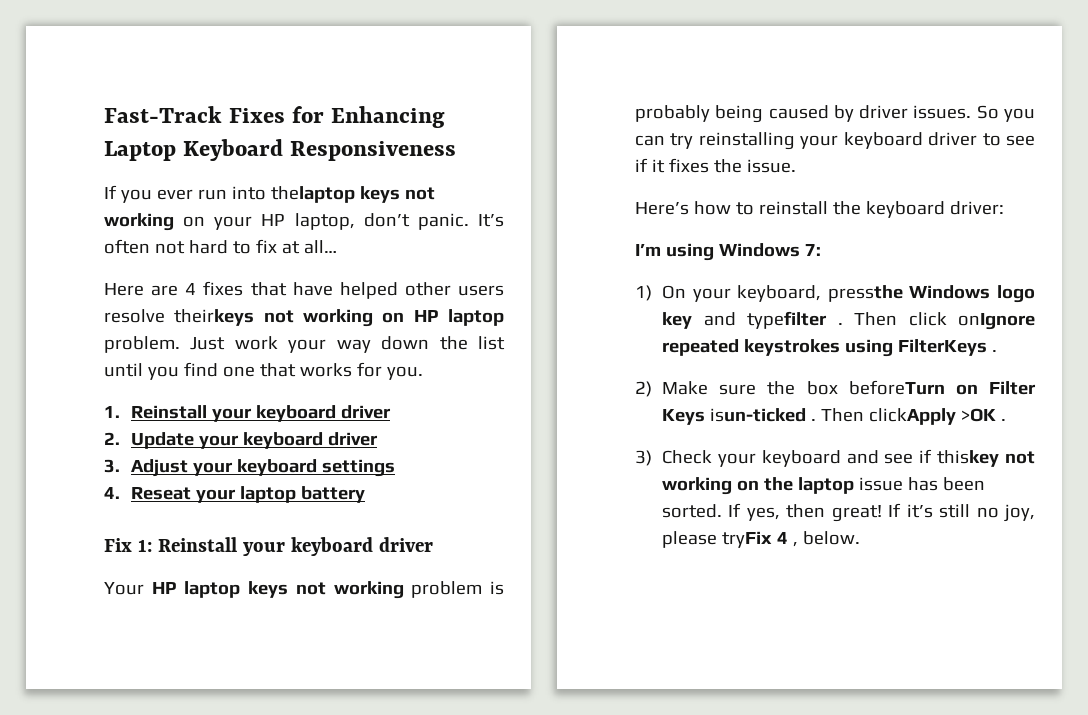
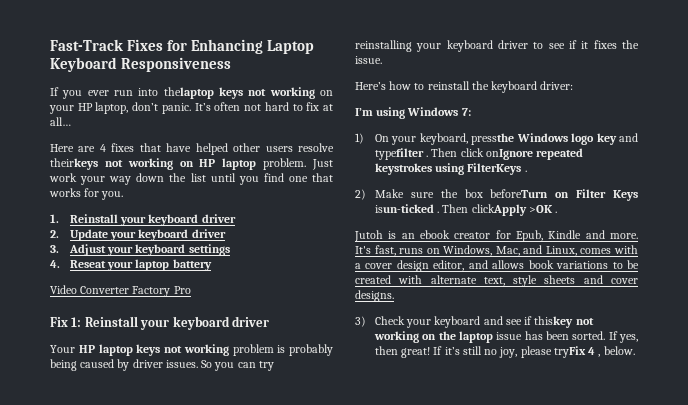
+ Video Converter Factory Pro
+ Jutoh is an ebook creator for Epub, Kindle and more. It's fast, runs on Windows, Mac, and Linux, comes with a cover design editor, and allows book variations to be created with alternate text, style sheets and cover designs.

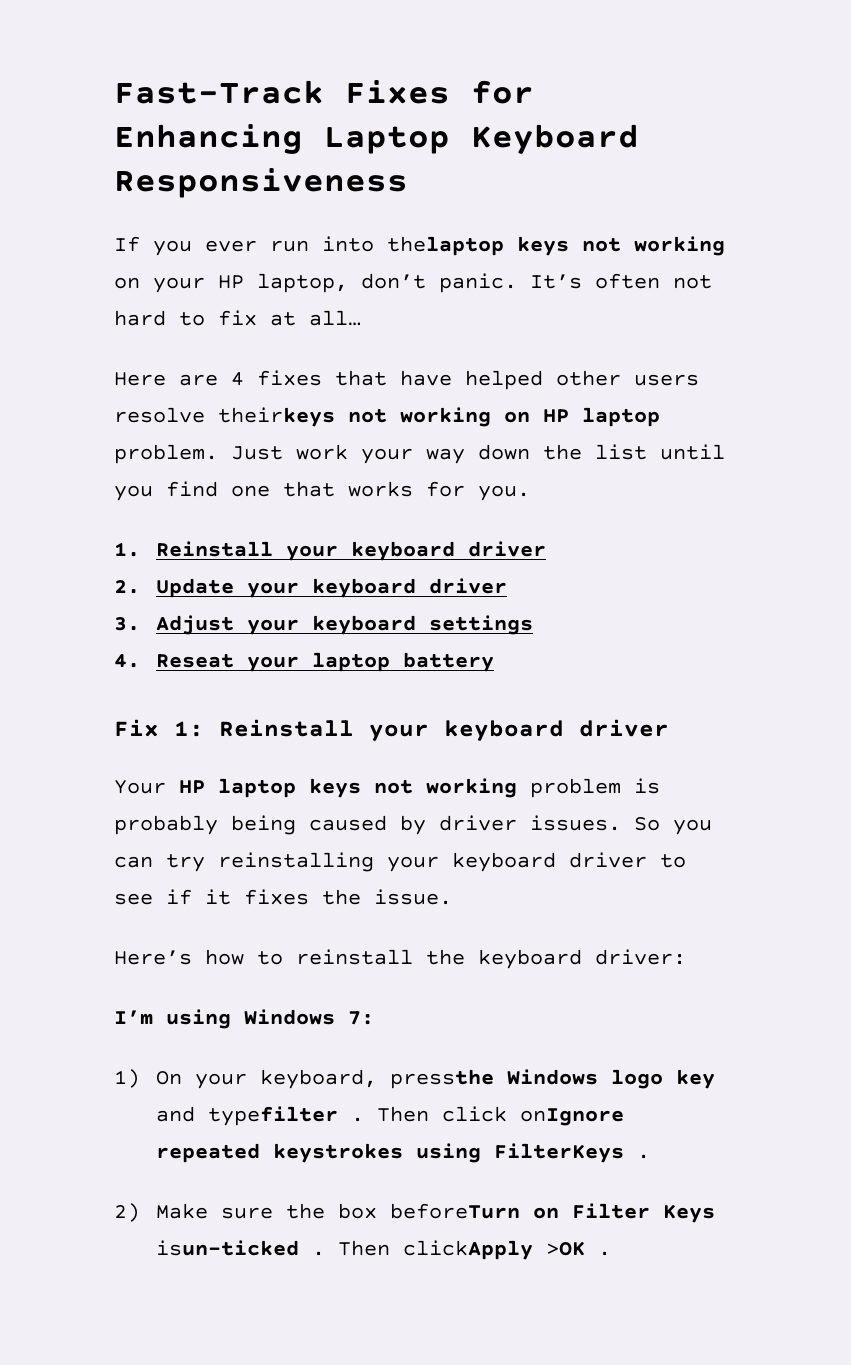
- Video Converter Factory Pro
- Jutoh is an ebook creator for Epub, Kindle and more. It's fast, runs on Windows, Mac, and Linux, comes with a cover design editor, and allows book variations to be created with alternate text, style sheets and cover designs.
- 3) Check your keyboard and see if thiskey not working on the laptop issue has been sorted. If yes, then great! If it’s still no joy, please tryFix 4 , below.

